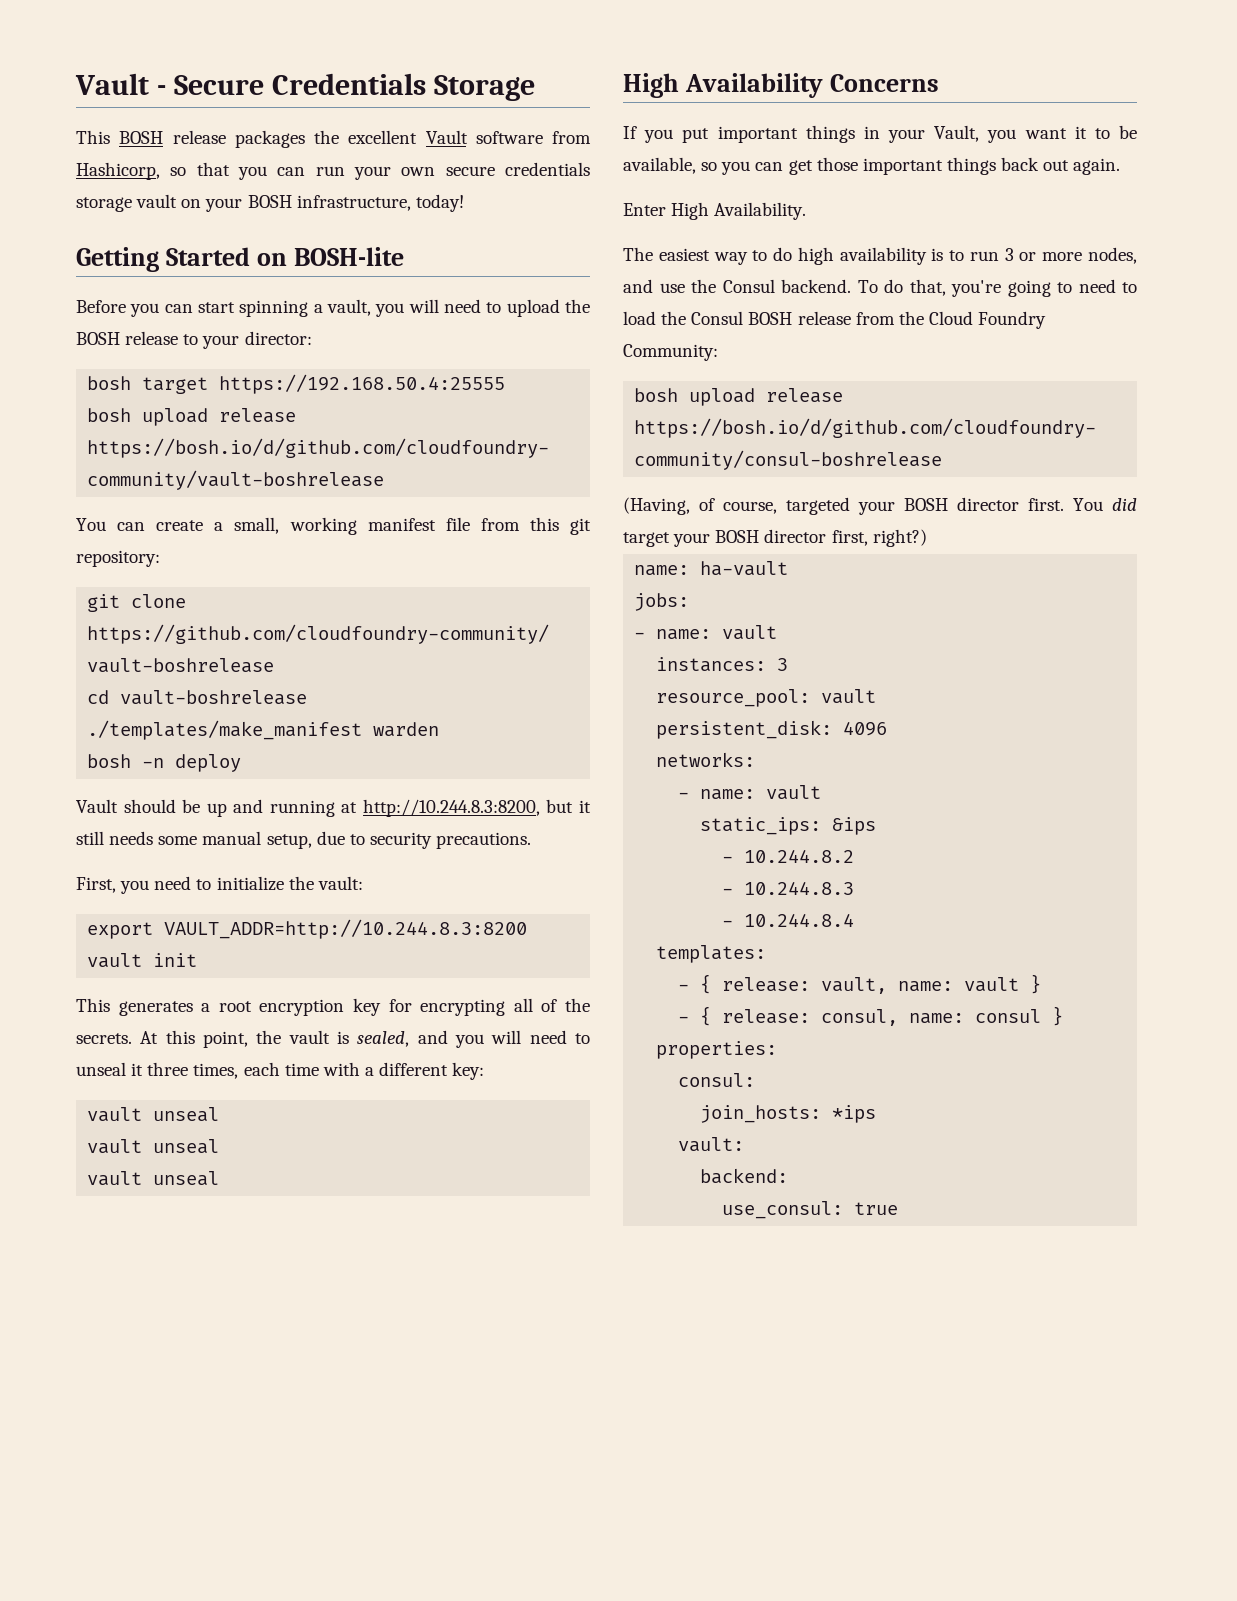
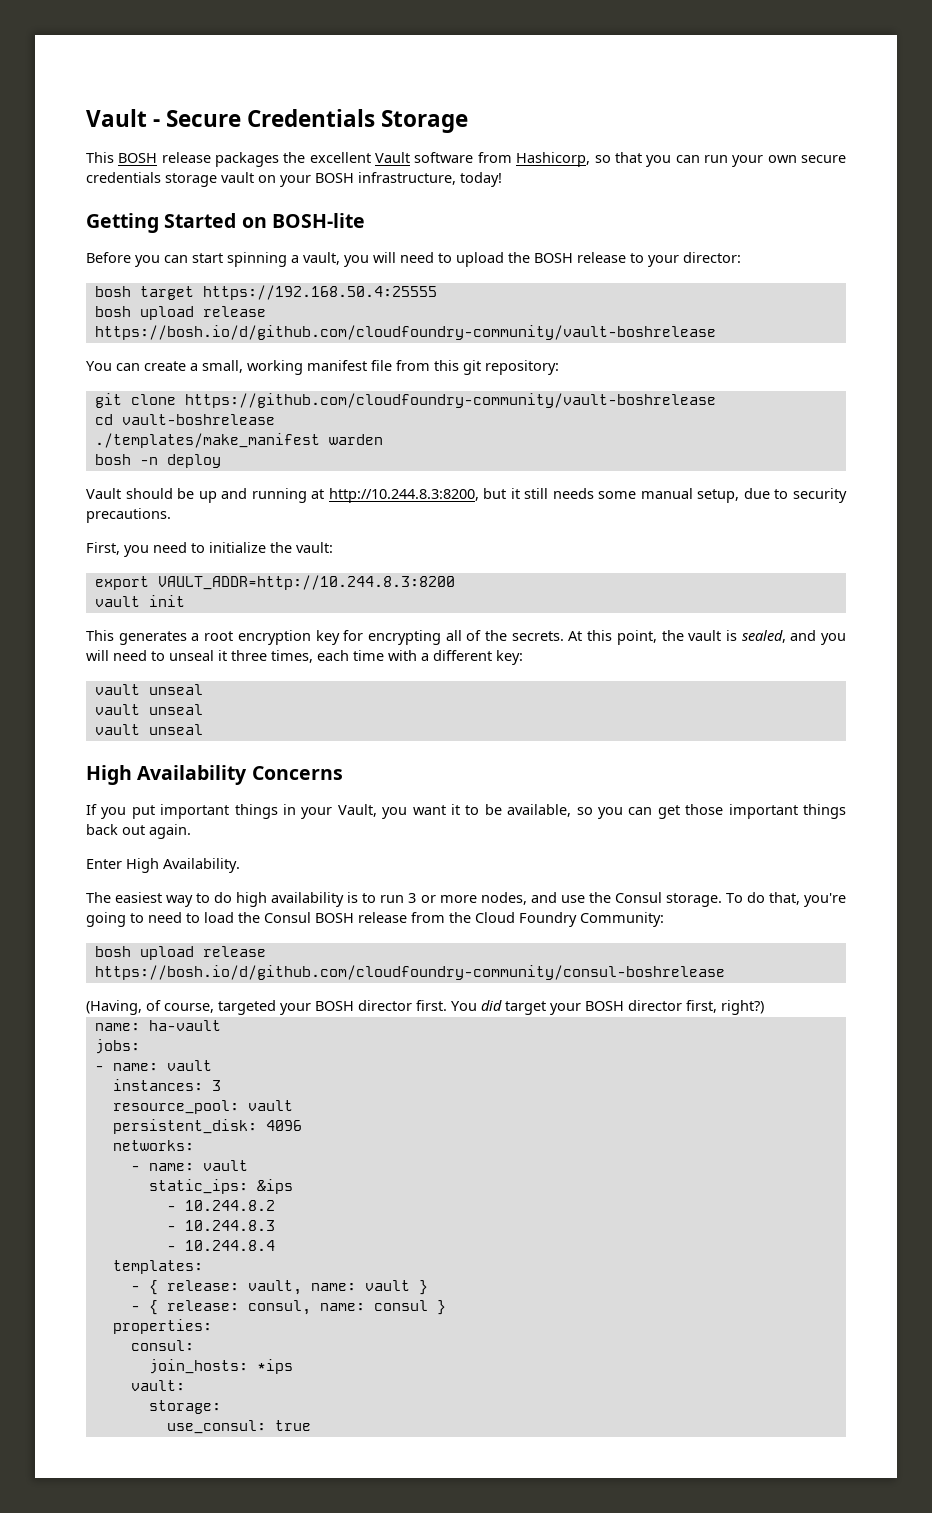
- The easiest way to do high availability is to run 3 or more nodes, and use the Consul backend.
+ The easiest way to do high availability is to run 3 or more nodes, and use the Consul storage.
- backend:
+ storage:

